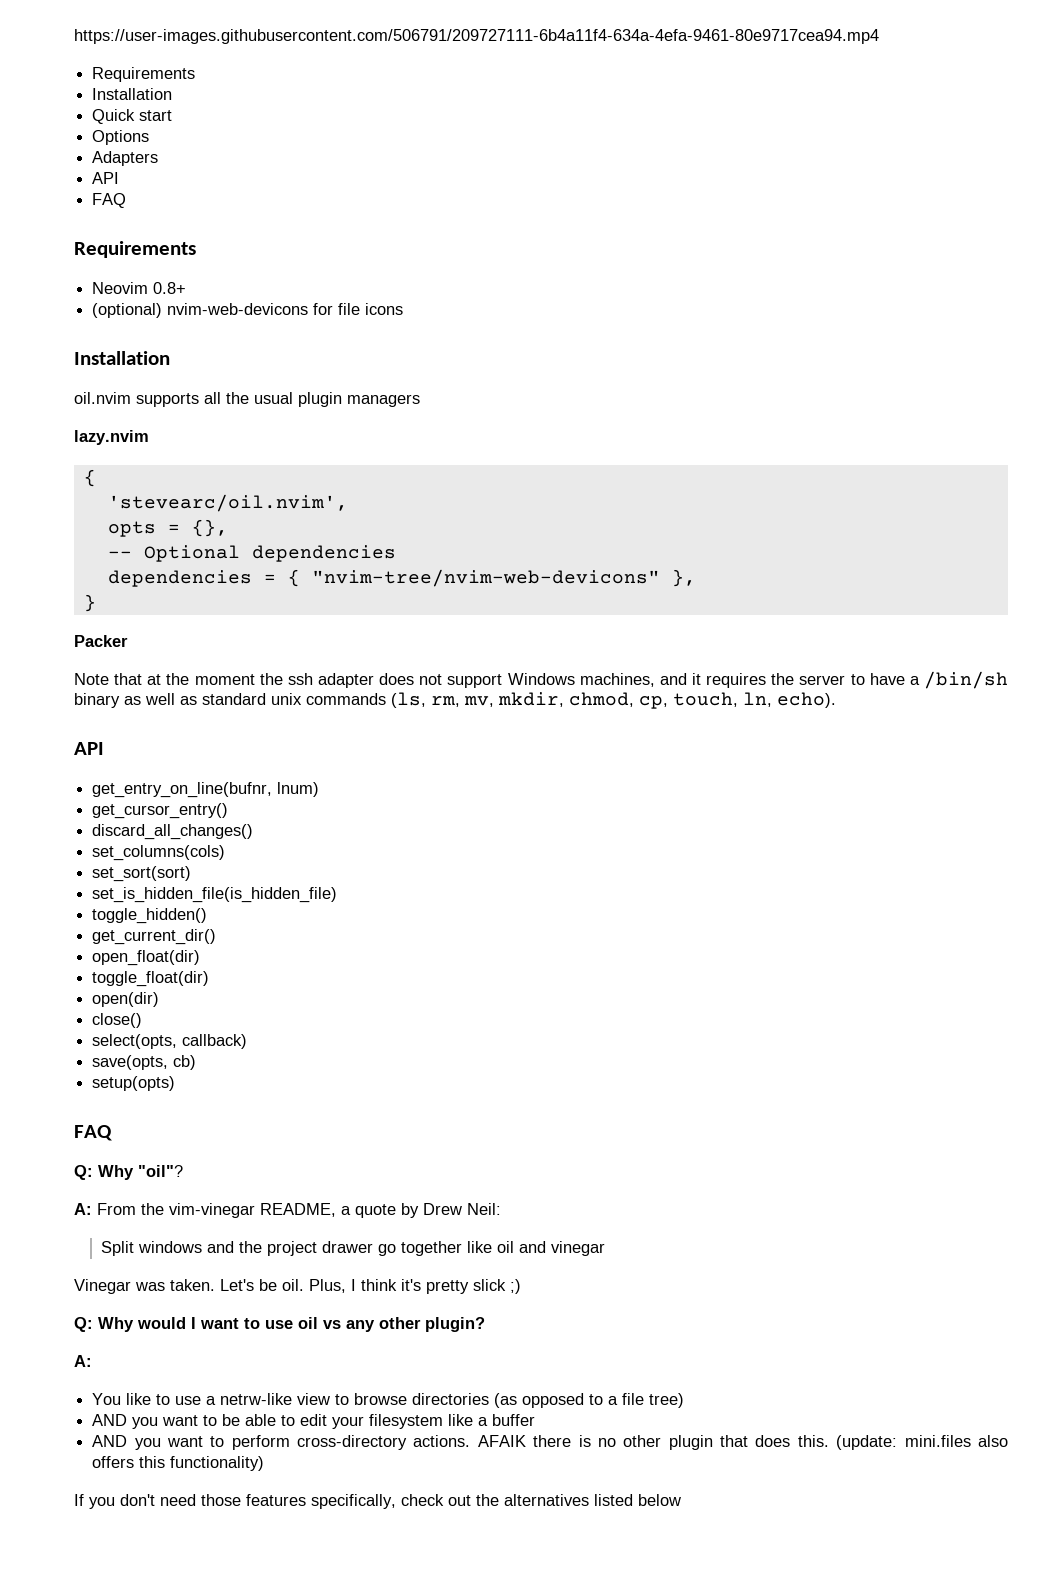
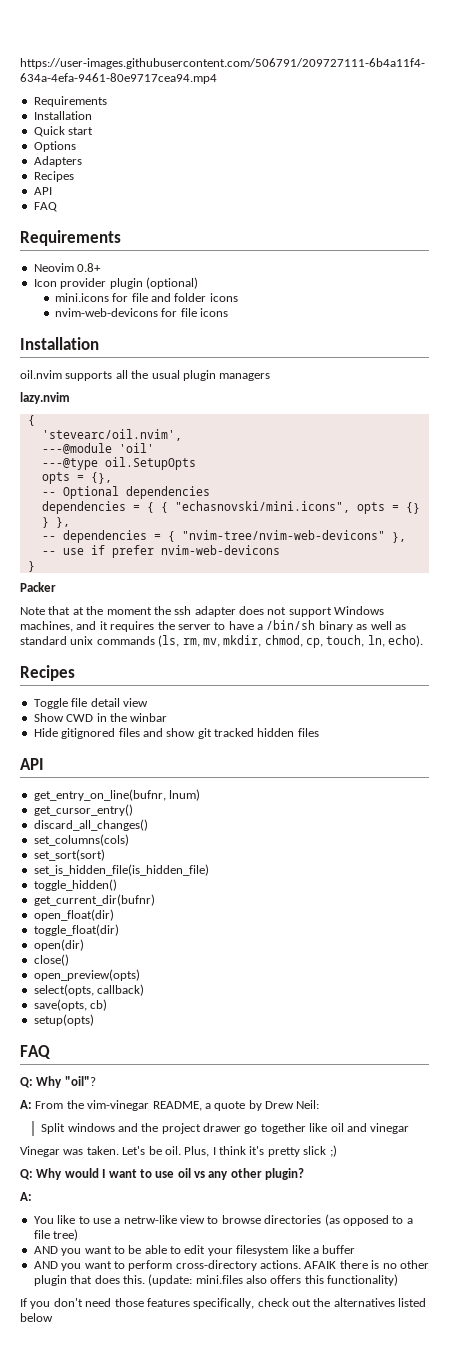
  Adapters
+ Recipes
- (optional) nvim-web-devicons for file icons
+ Icon provider plugin (optional)
+ mini.icons for file and folder icons
+ nvim-web-devicons for file icons
+ ---@module 'oil'
+ ---@type oil.SetupOpts
- dependencies = { "nvim-tree/nvim-web-devicons" },
+ dependencies = { { "echasnovski/mini.icons", opts = {} } },
+ -- dependencies = { "nvim-tree/nvim-web-devicons" }, -- use if prefer nvim-web-devicons
  Note that at the moment the ssh adapter does not support Windows machines, and it requires the server to have a /bin/sh binary as well as standard unix commands (ls, rm, mv, mkdir, chmod, cp, touch, ln, echo).
+ Recipes
+ Toggle file detail view
+ Show CWD in the winbar
+ Hide gitignored files and show git tracked hidden files
- get_current_dir()
+ get_current_dir(bufnr)
+ open_preview(opts)

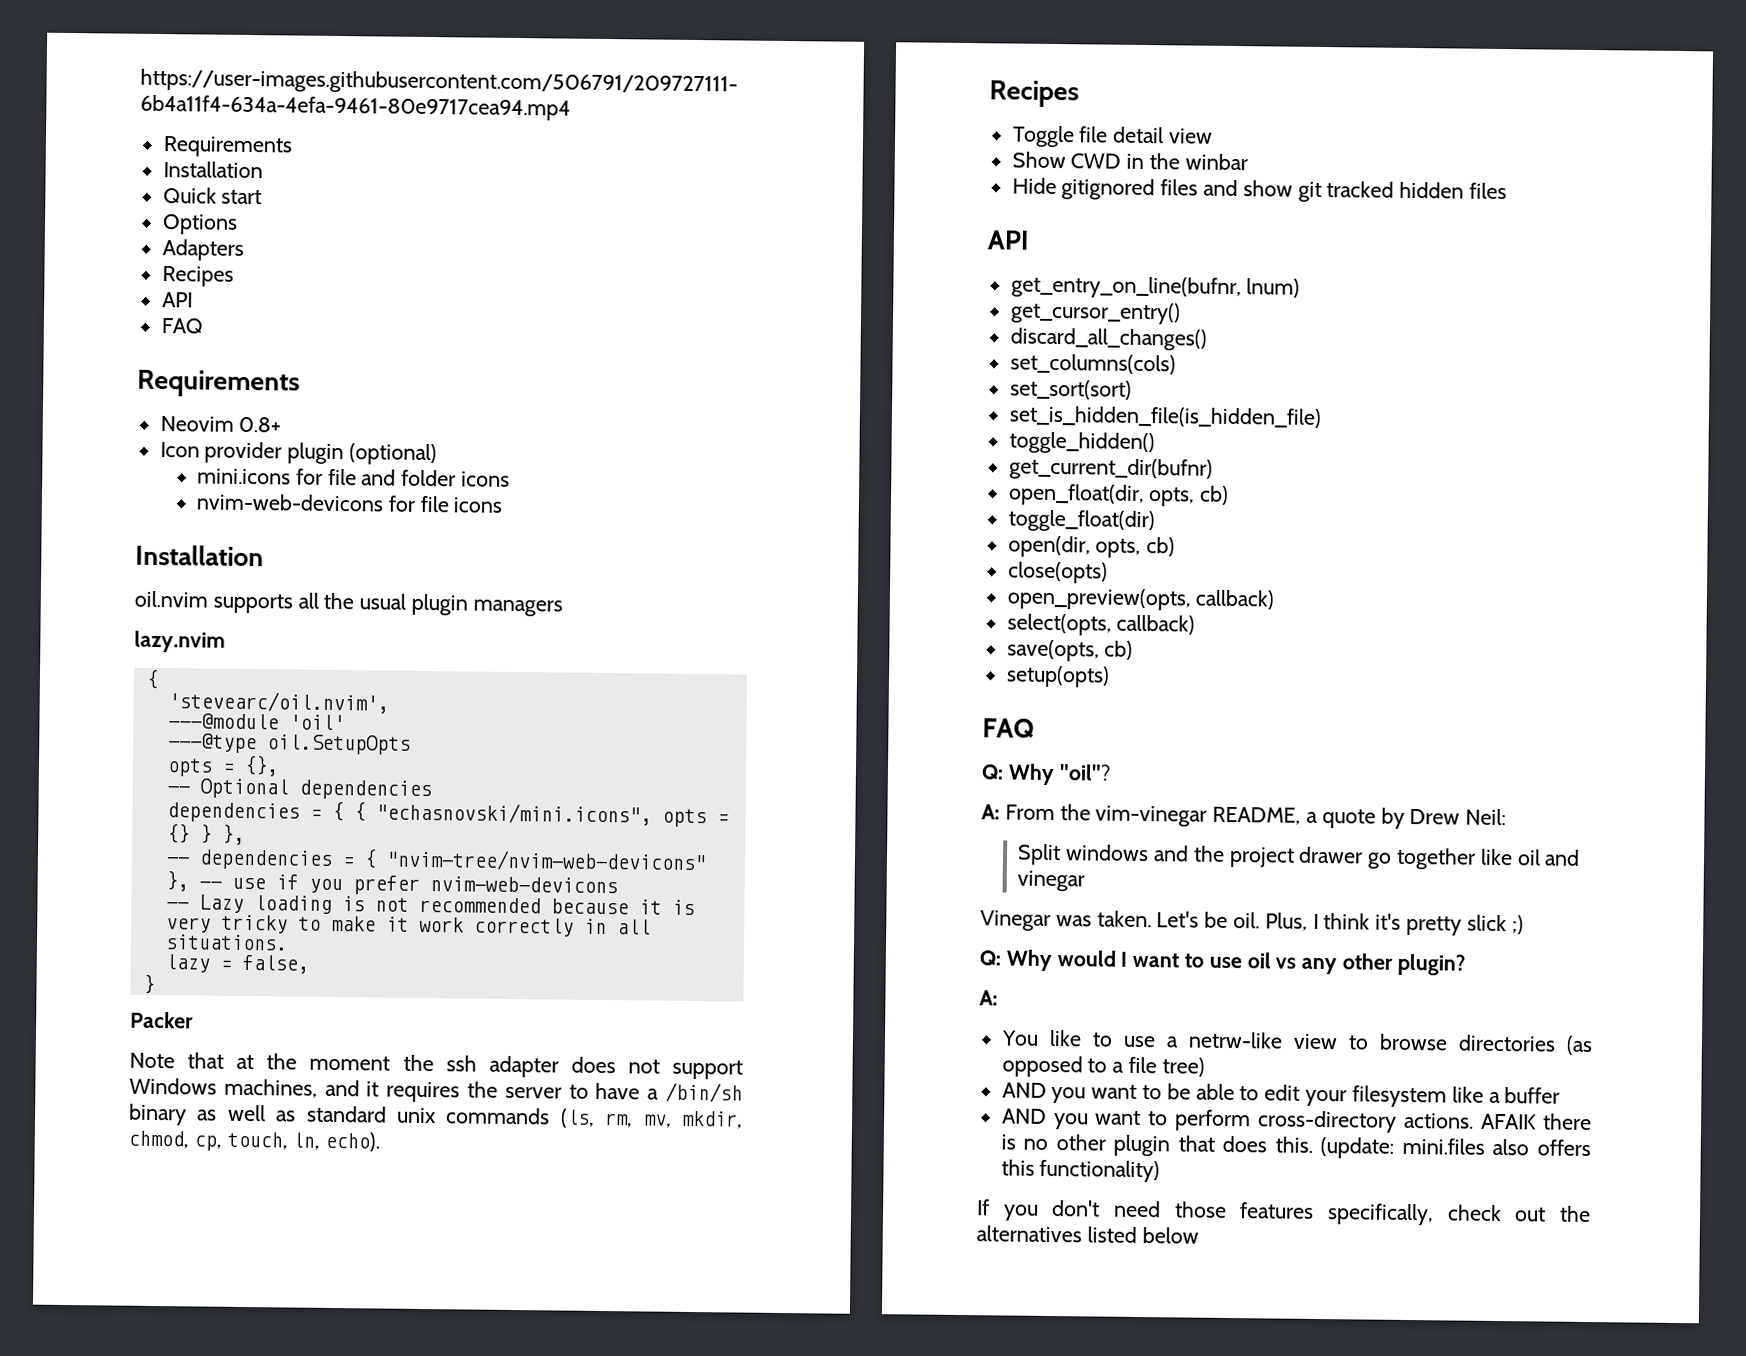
- -- dependencies = { "nvim-tree/nvim-web-devicons" }, -- use if prefer nvim-web-devicons
+ -- dependencies = { "nvim-tree/nvim-web-devicons" }, -- use if you prefer nvim-web-devicons
+ -- Lazy loading is not recommended because it is very tricky to make it work correctly in all situations.
+ lazy = false,
- open_float(dir)
+ open_float(dir, opts, cb)
  toggle_float(dir)
- open(dir)
- close()
- open_preview(opts)
+ open(dir, opts, cb)
+ close(opts)
+ open_preview(opts, callback)

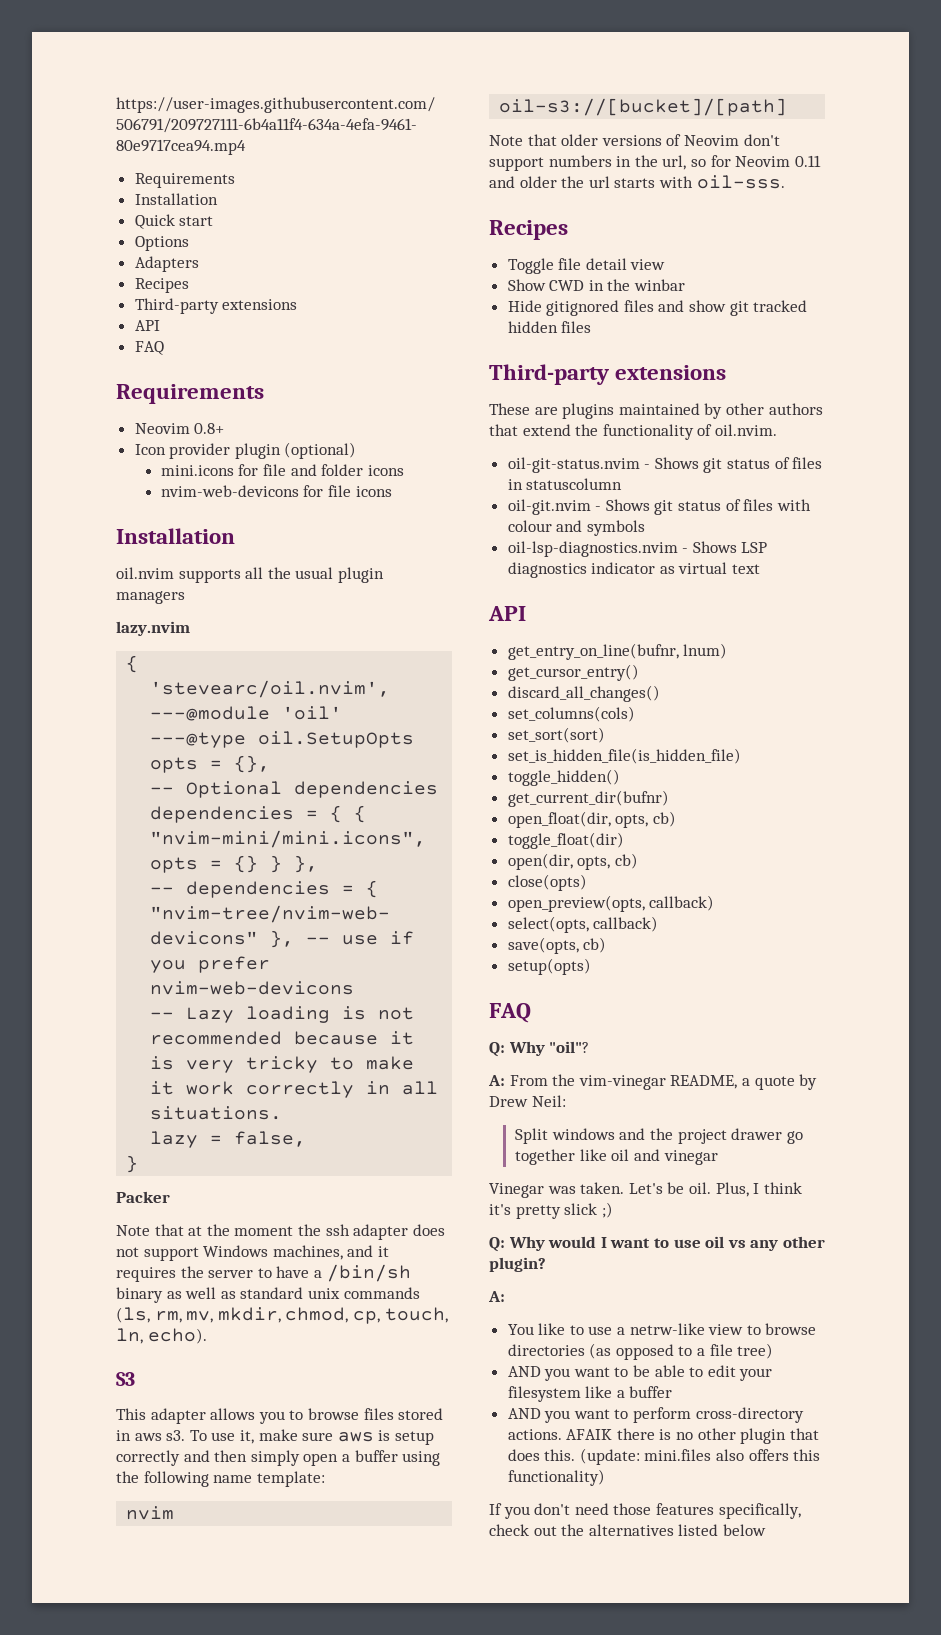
  Adapters
  Recipes
+ Third-party extensions
- dependencies = { { "echasnovski/mini.icons", opts = {} } },
+ dependencies = { { "nvim-mini/mini.icons", opts = {} } },
+ S3
+ This adapter allows you to browse files stored in aws s3. To use it, make sure aws is setup correctly and then simply open a buffer using the following name template:
+ nvim oil-s3://[bucket]/[path]
+ Note that older versions of Neovim don't support numbers in the url, so for Neovim 0.11 and older the url starts with oil-sss.
  Hide gitignored files and show git tracked hidden files
+ Third-party extensions
+ These are plugins maintained by other authors that extend the functionality of oil.nvim.
+ oil-git-status.nvim - Shows git status of files in statuscolumn
+ oil-git.nvim - Shows git status of files with colour and symbols
+ oil-lsp-diagnostics.nvim - Shows LSP diagnostics indicator as virtual text

